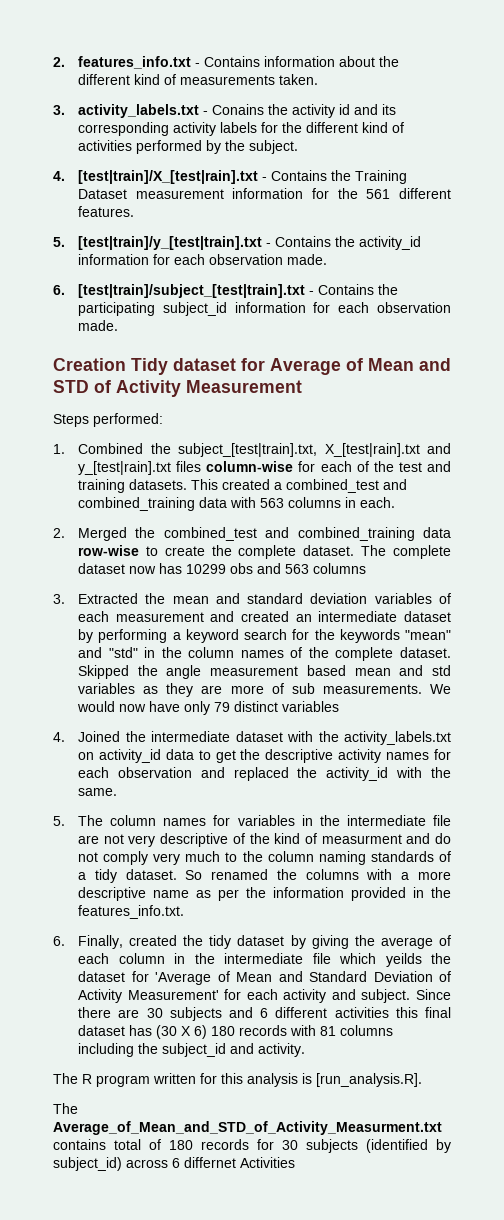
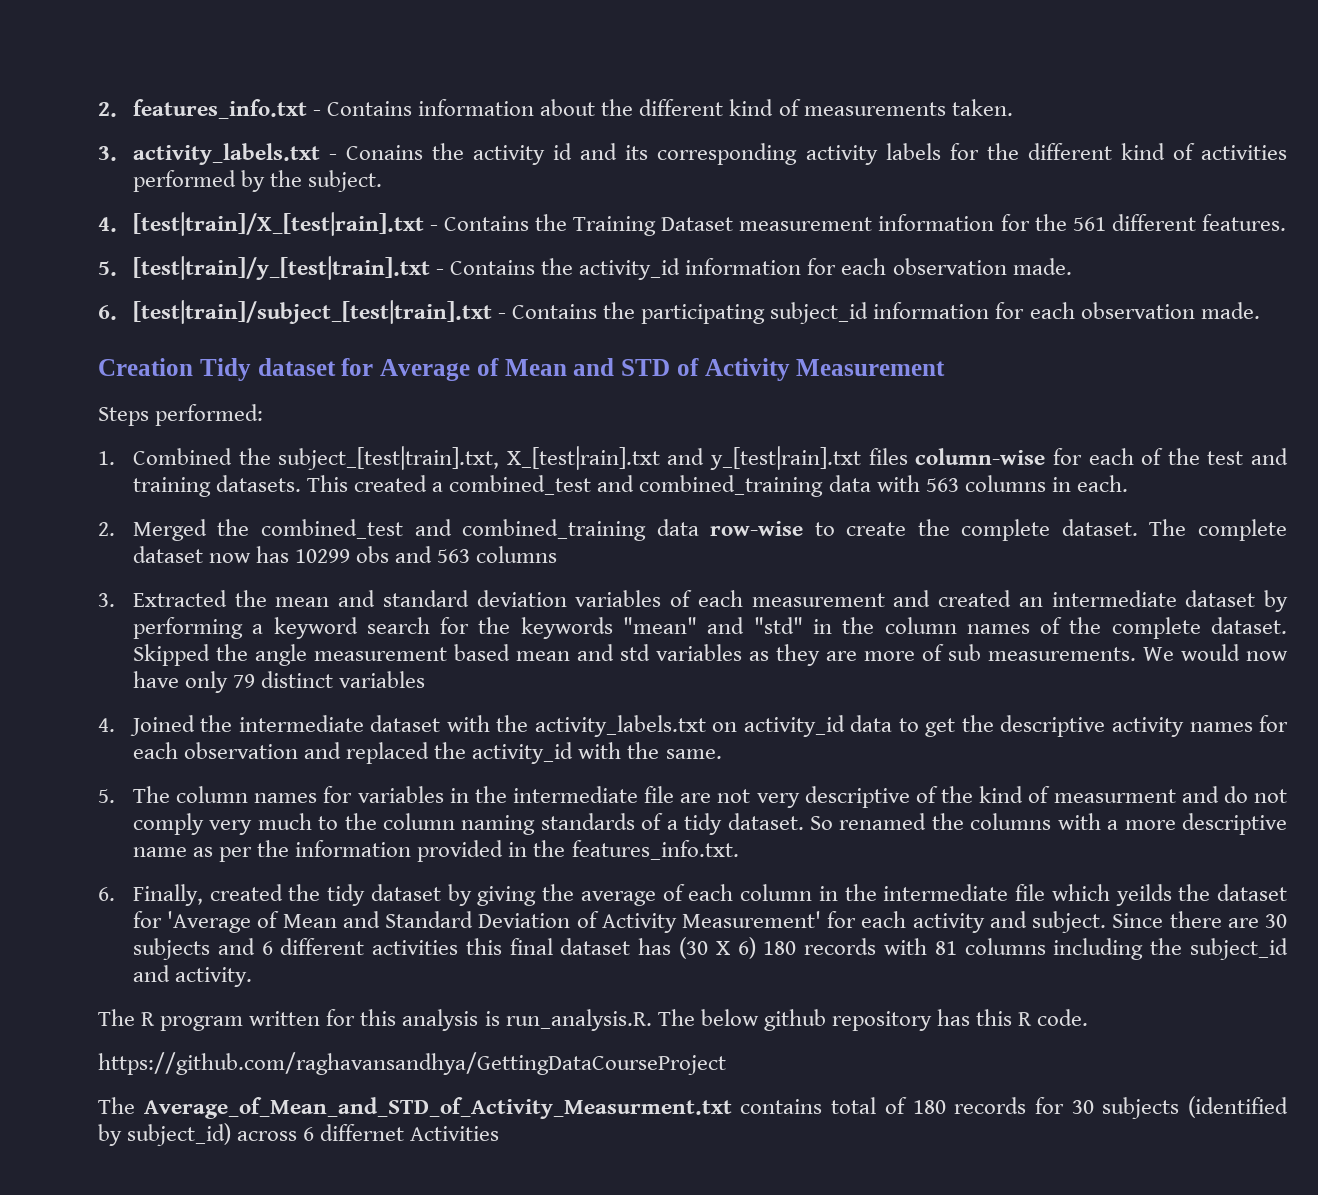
- The R program written for this analysis is [run_analysis.R].
+ The R program written for this analysis is run_analysis.R. The below github repository has this R code.
+ https://github.com/raghavansandhya/GettingDataCourseProject

